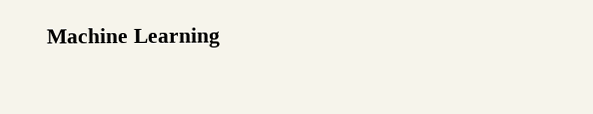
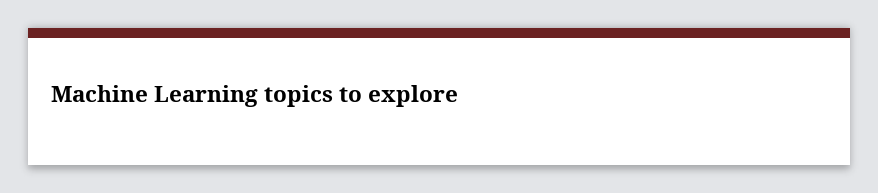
- Machine Learning
+ Machine Learning topics to explore

